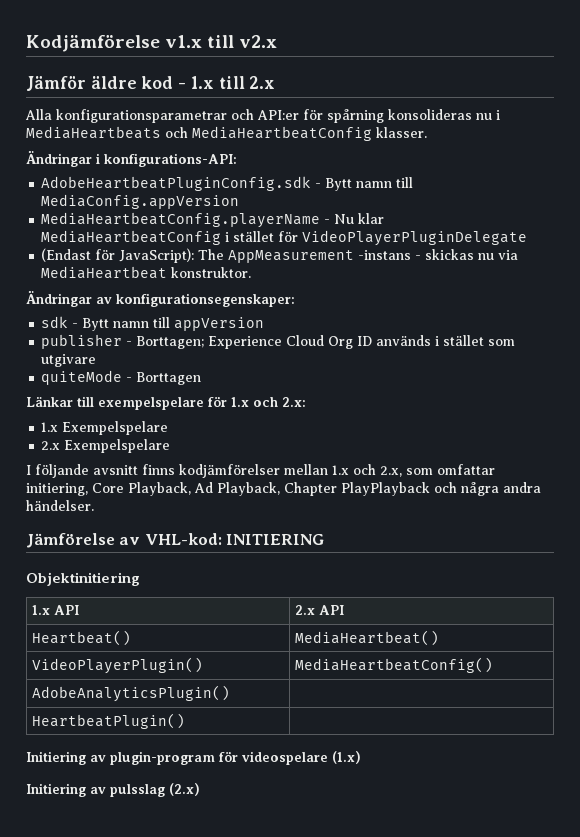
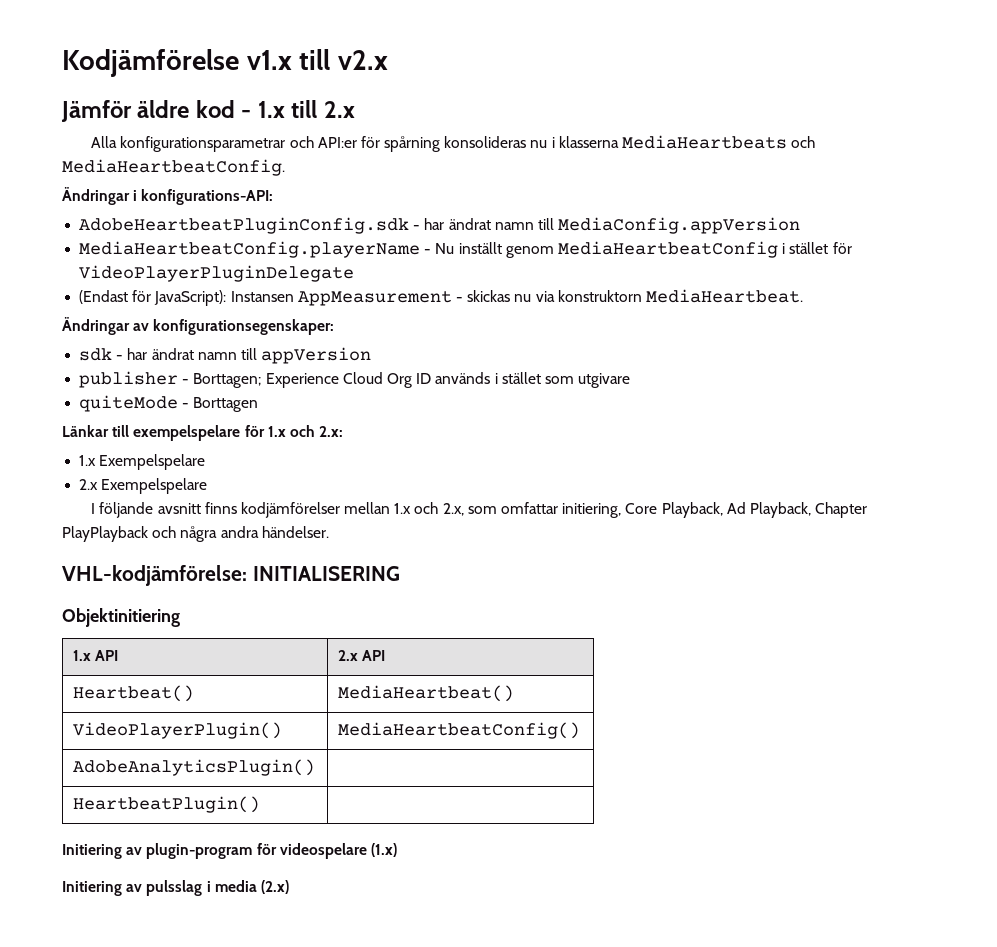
- Alla konfigurationsparametrar och API:er för spårning konsolideras nu i MediaHeartbeats och MediaHeartbeatConfig klasser.
+ Alla konfigurationsparametrar och API:er för spårning konsolideras nu i klasserna MediaHeartbeats och MediaHeartbeatConfig.
- AdobeHeartbeatPluginConfig.sdk - Bytt namn till MediaConfig.appVersion
+ AdobeHeartbeatPluginConfig.sdk - har ändrat namn till MediaConfig.appVersion
- MediaHeartbeatConfig.playerName - Nu klar MediaHeartbeatConfig i stället för VideoPlayerPluginDelegate
+ MediaHeartbeatConfig.playerName - Nu inställt genom MediaHeartbeatConfig i stället för VideoPlayerPluginDelegate
- (Endast för JavaScript): The AppMeasurement -instans - skickas nu via MediaHeartbeat konstruktor.
+ (Endast för JavaScript): Instansen AppMeasurement - skickas nu via konstruktorn MediaHeartbeat.
- sdk - Bytt namn till appVersion
+ sdk - har ändrat namn till appVersion
- Jämförelse av VHL-kod: INITIERING
+ VHL-kodjämförelse: INITIALISERING
- Initiering av pulsslag (2.x)
+ Initiering av pulsslag i media (2.x)

